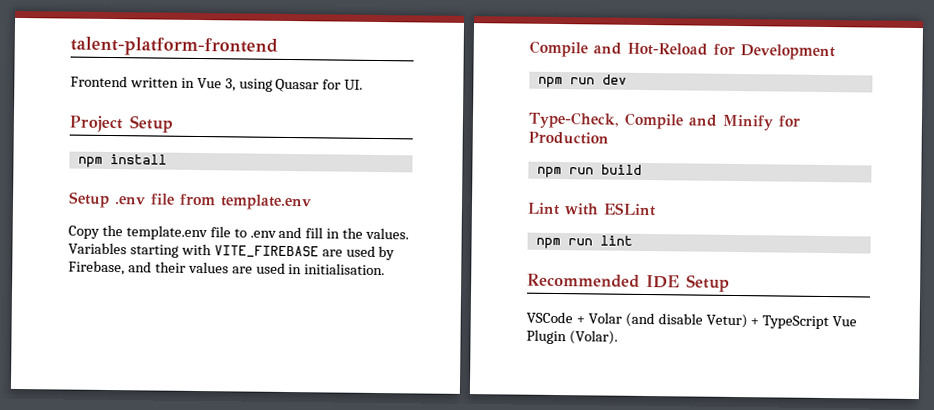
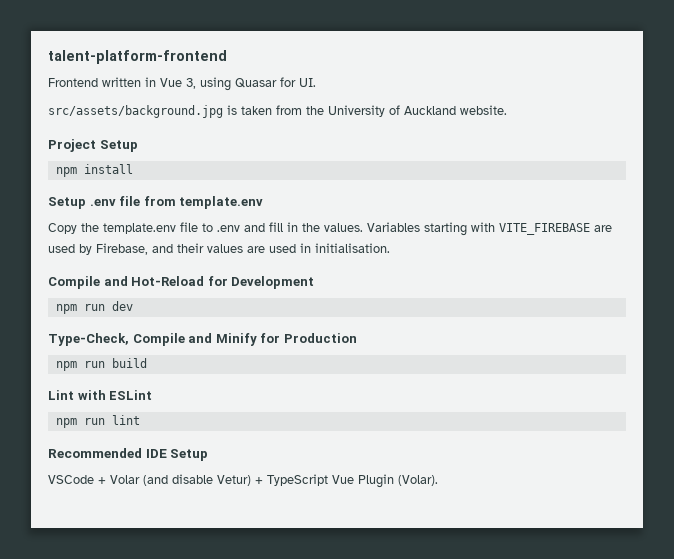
+ src/assets/background.jpg is taken from the University of Auckland website.

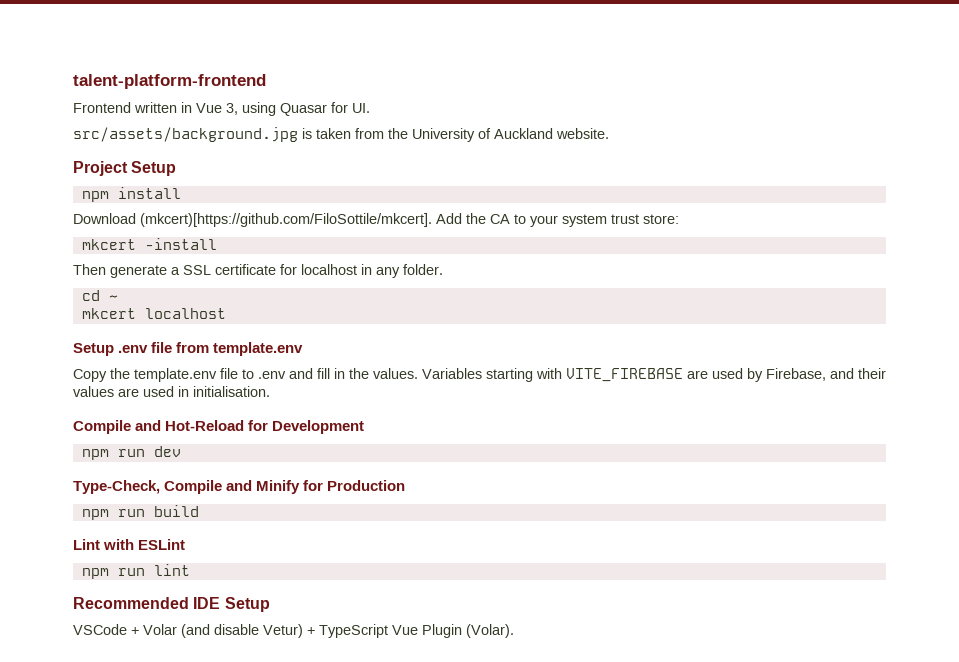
+ Download (mkcert)[https://github.com/FiloSottile/mkcert]. Add the CA to your system trust store:
+ mkcert -install
+ Then generate a SSL certificate for localhost in any folder.
+ cd ~
+ mkcert localhost

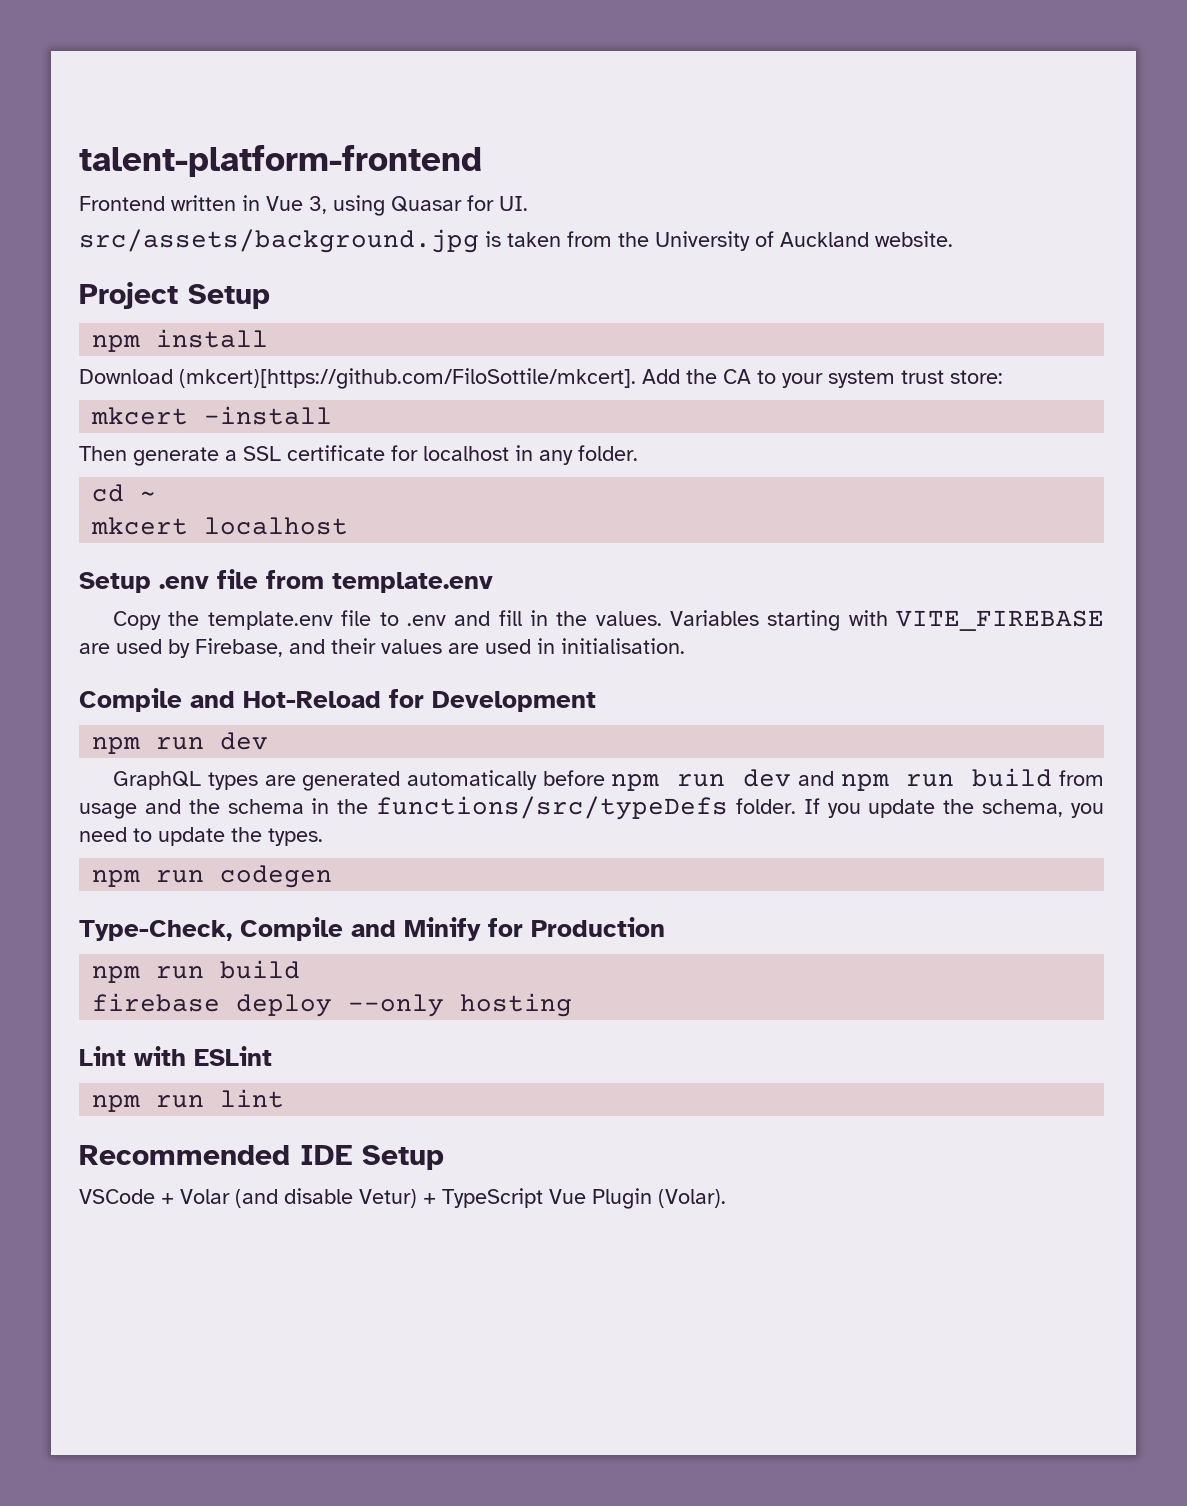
+ GraphQL types are generated automatically before npm run dev and npm run build from usage and the schema in the functions/src/typeDefs folder. If you update the schema, you need to update the types.
+ npm run codegen
+ firebase deploy --only hosting

